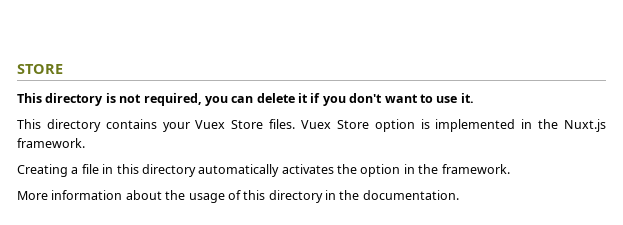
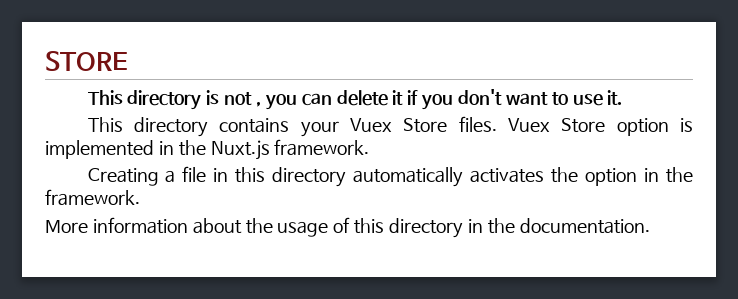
- This directory is not required, you can delete it if you don't want to use it.
+ This directory is not , you can delete it if you don't want to use it.

